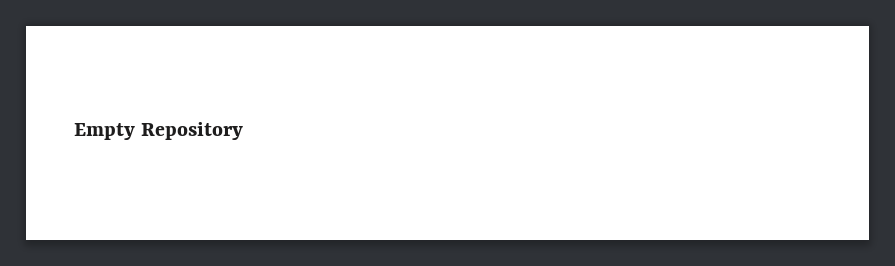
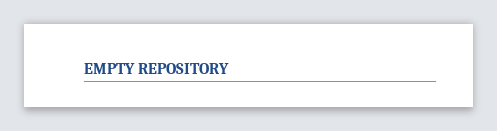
- Empty Repository
+ EMPTY REPOSITORY

